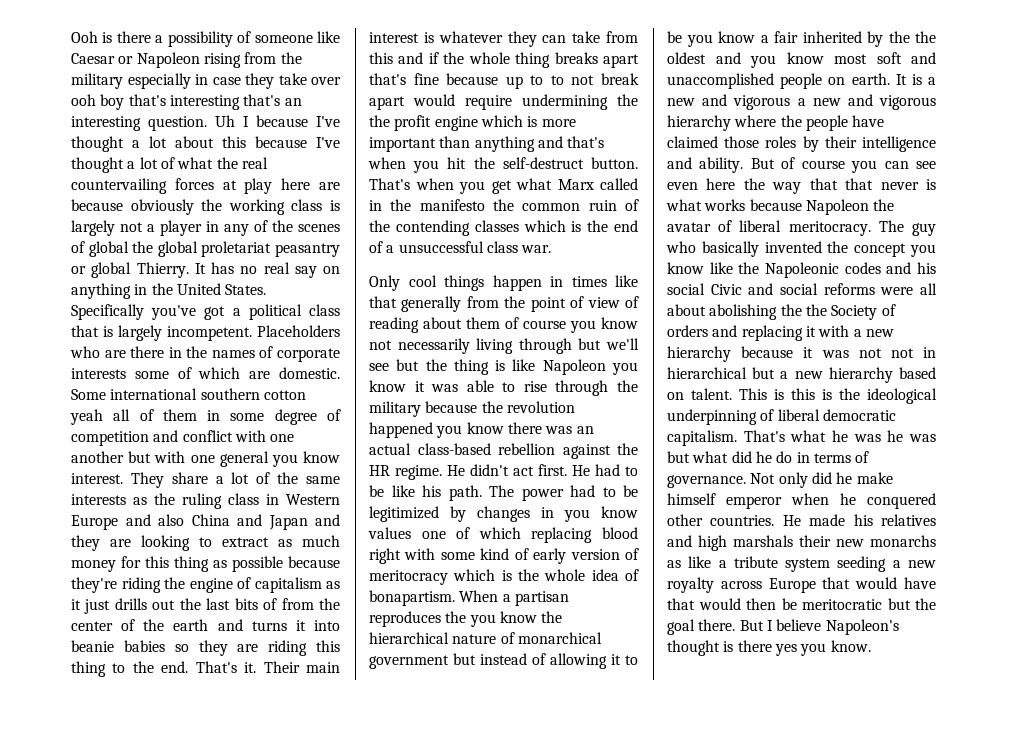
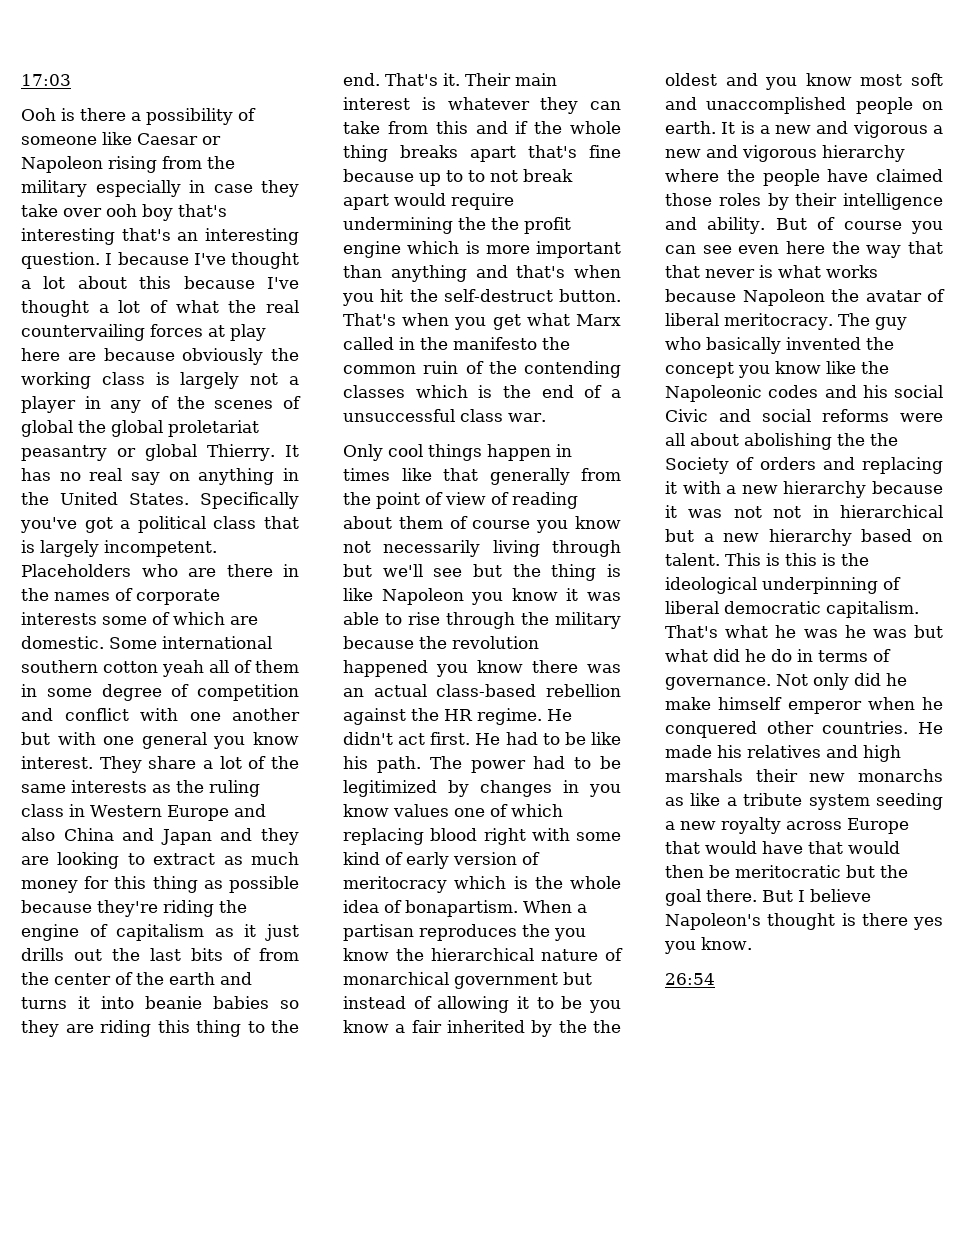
+ 17:03
- Uh I because I've thought a lot about this because I've thought a lot of what the real countervailing forces at play here are because obviously the working class is largely not a player in any of the scenes of global the global proletariat peasantry or global Thierry.
+ I because I've thought a lot about this because I've thought a lot of what the real countervailing forces at play here are because obviously the working class is largely not a player in any of the scenes of global the global proletariat peasantry or global Thierry.
+ 26:54

